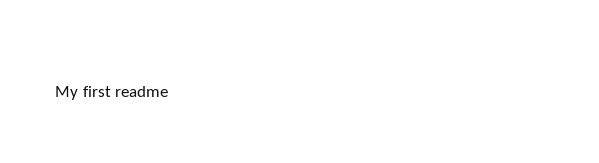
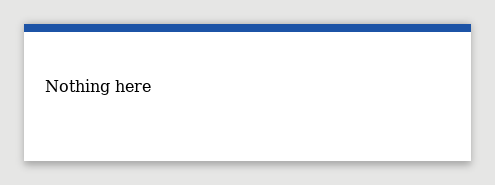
- My first readme
+ Nothing here

